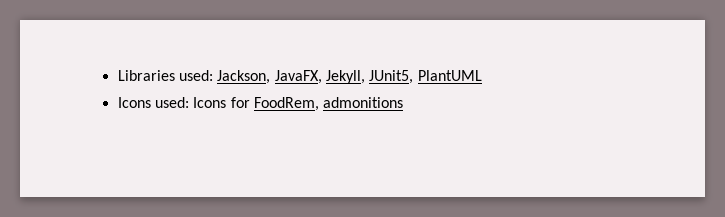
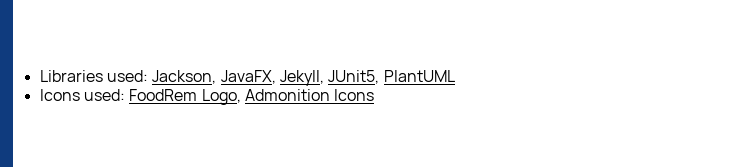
- Icons used: Icons for FoodRem, admonitions
+ Icons used: FoodRem Logo, Admonition Icons

